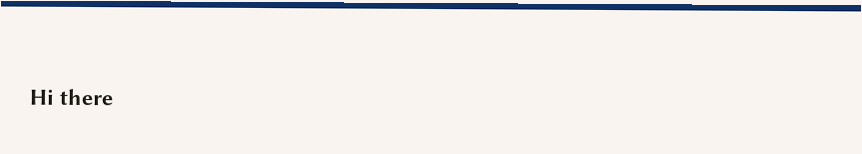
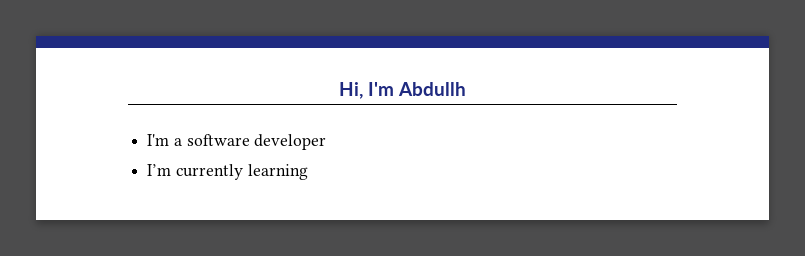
- Hi there
+ Hi, I'm Abdullh
+ I'm a software developer
+ I’m currently learning

